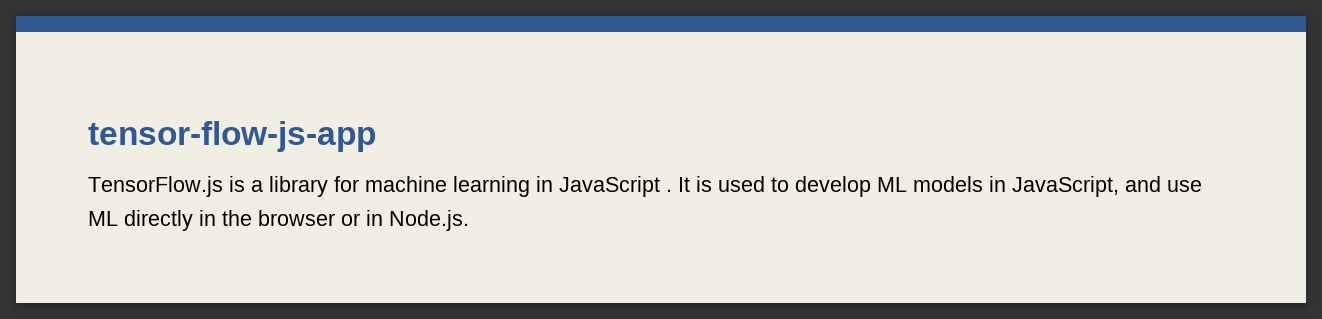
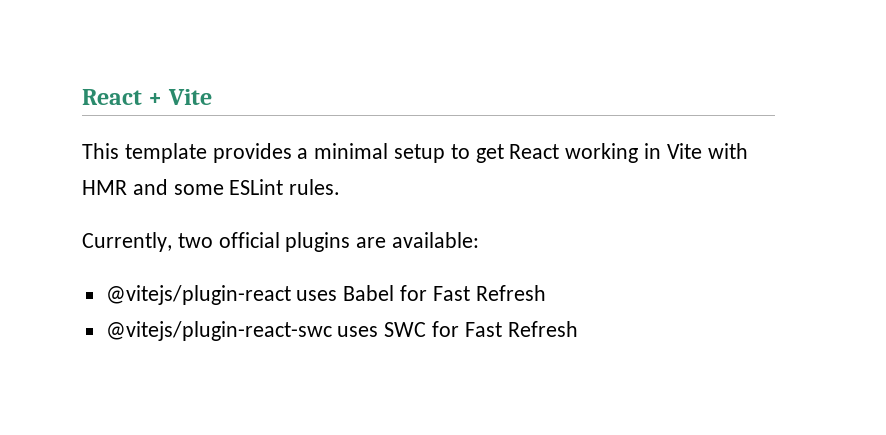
- tensor-flow-js-app
- TensorFlow.js is a library for machine learning in JavaScript . It is used to develop ML models in JavaScript, and use ML directly in the browser or in Node.js.
+ React + Vite
+ This template provides a minimal setup to get React working in Vite with HMR and some ESLint rules.
+ Currently, two official plugins are available:
+ @vitejs/plugin-react uses Babel for Fast Refresh
+ @vitejs/plugin-react-swc uses SWC for Fast Refresh

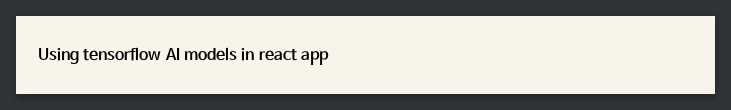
- React + Vite
- This template provides a minimal setup to get React working in Vite with HMR and some ESLint rules.
- Currently, two official plugins are available:
- @vitejs/plugin-react uses Babel for Fast Refresh
- @vitejs/plugin-react-swc uses SWC for Fast Refresh
+ Using tensorflow AI models in react app

